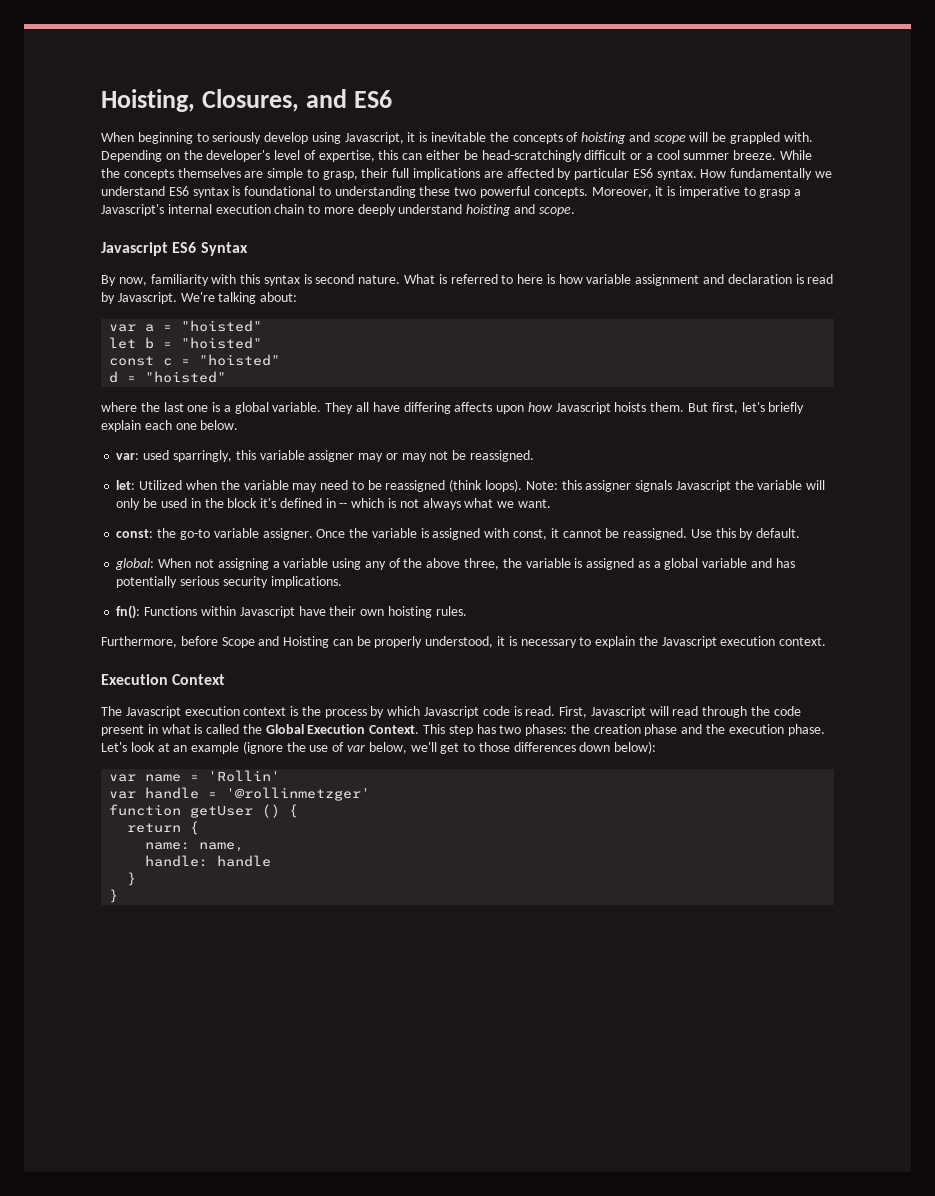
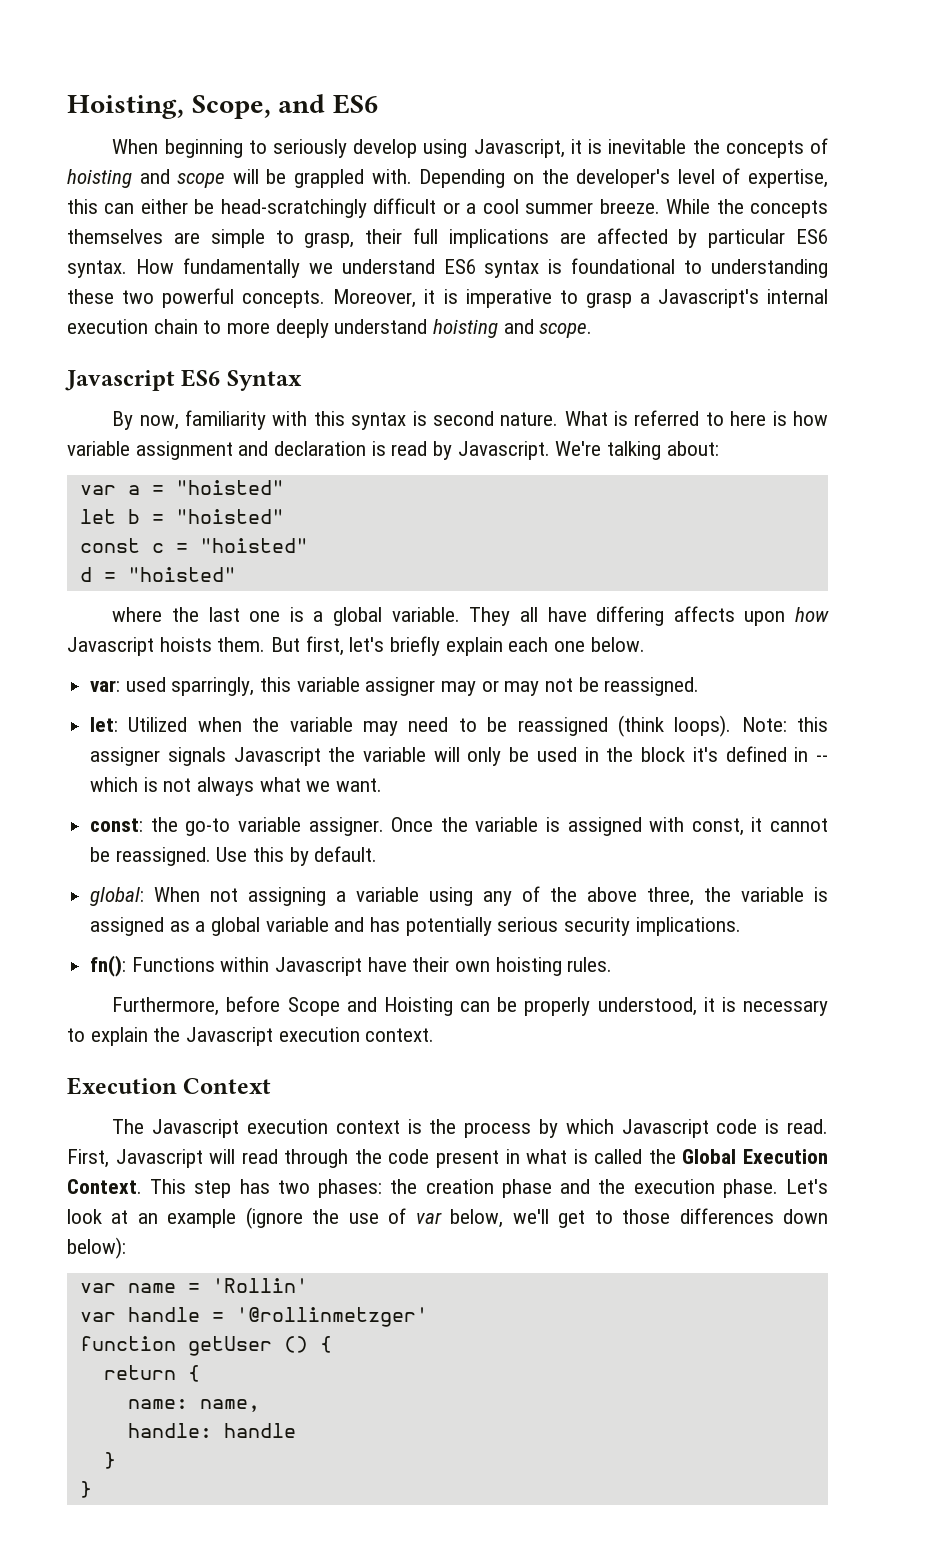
- Hoisting, Closures, and ES6
+ Hoisting, Scope, and ES6

